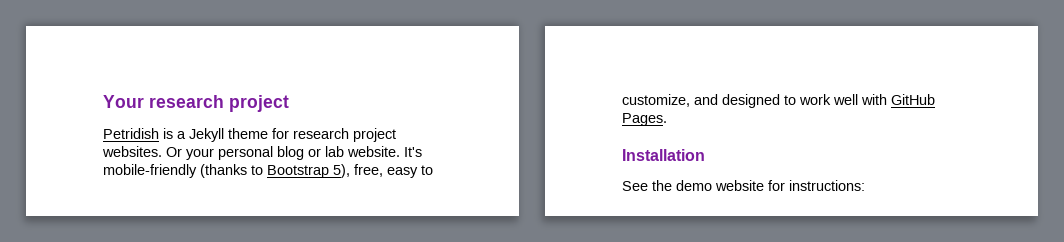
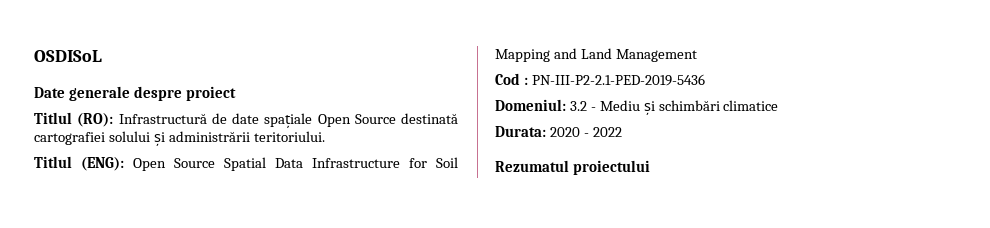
- Your research project
- Petridish is a Jekyll theme for research project websites. Or your personal blog or lab website. It's mobile-friendly (thanks to Bootstrap 5), free, easy to customize, and designed to work well with GitHub Pages.
- Installation
- See the demo website for instructions:
+ OSDISoL
+ Date generale despre proiect
+ Titlul (RO): Infrastructură de date spațiale Open Source destinată cartografiei solului și administrării teritoriului.
+ Titlul (ENG): Open Source Spatial Data Infrastructure for Soil Mapping and Land Management
+ Cod : PN-III-P2-2.1-PED-2019-5436
+ Domeniul: 3.2 - Mediu și schimbări climatice
+ Durata: 2020 - 2022
+ Rezumatul proiectului

